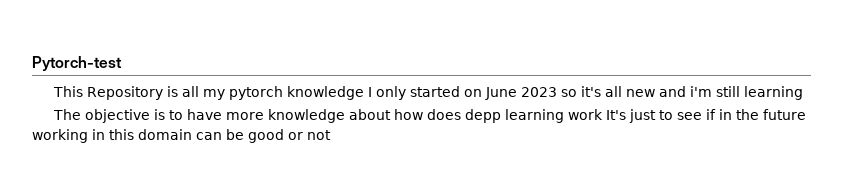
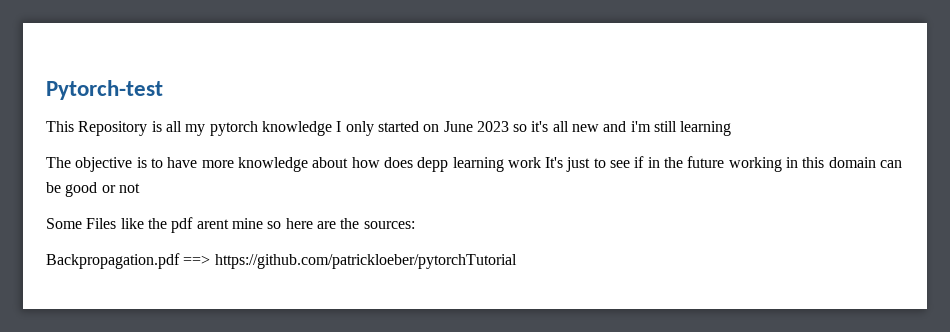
+ Some Files like the pdf arent mine so here are the sources:
+ Backpropagation.pdf ==> https://github.com/patrickloeber/pytorchTutorial

